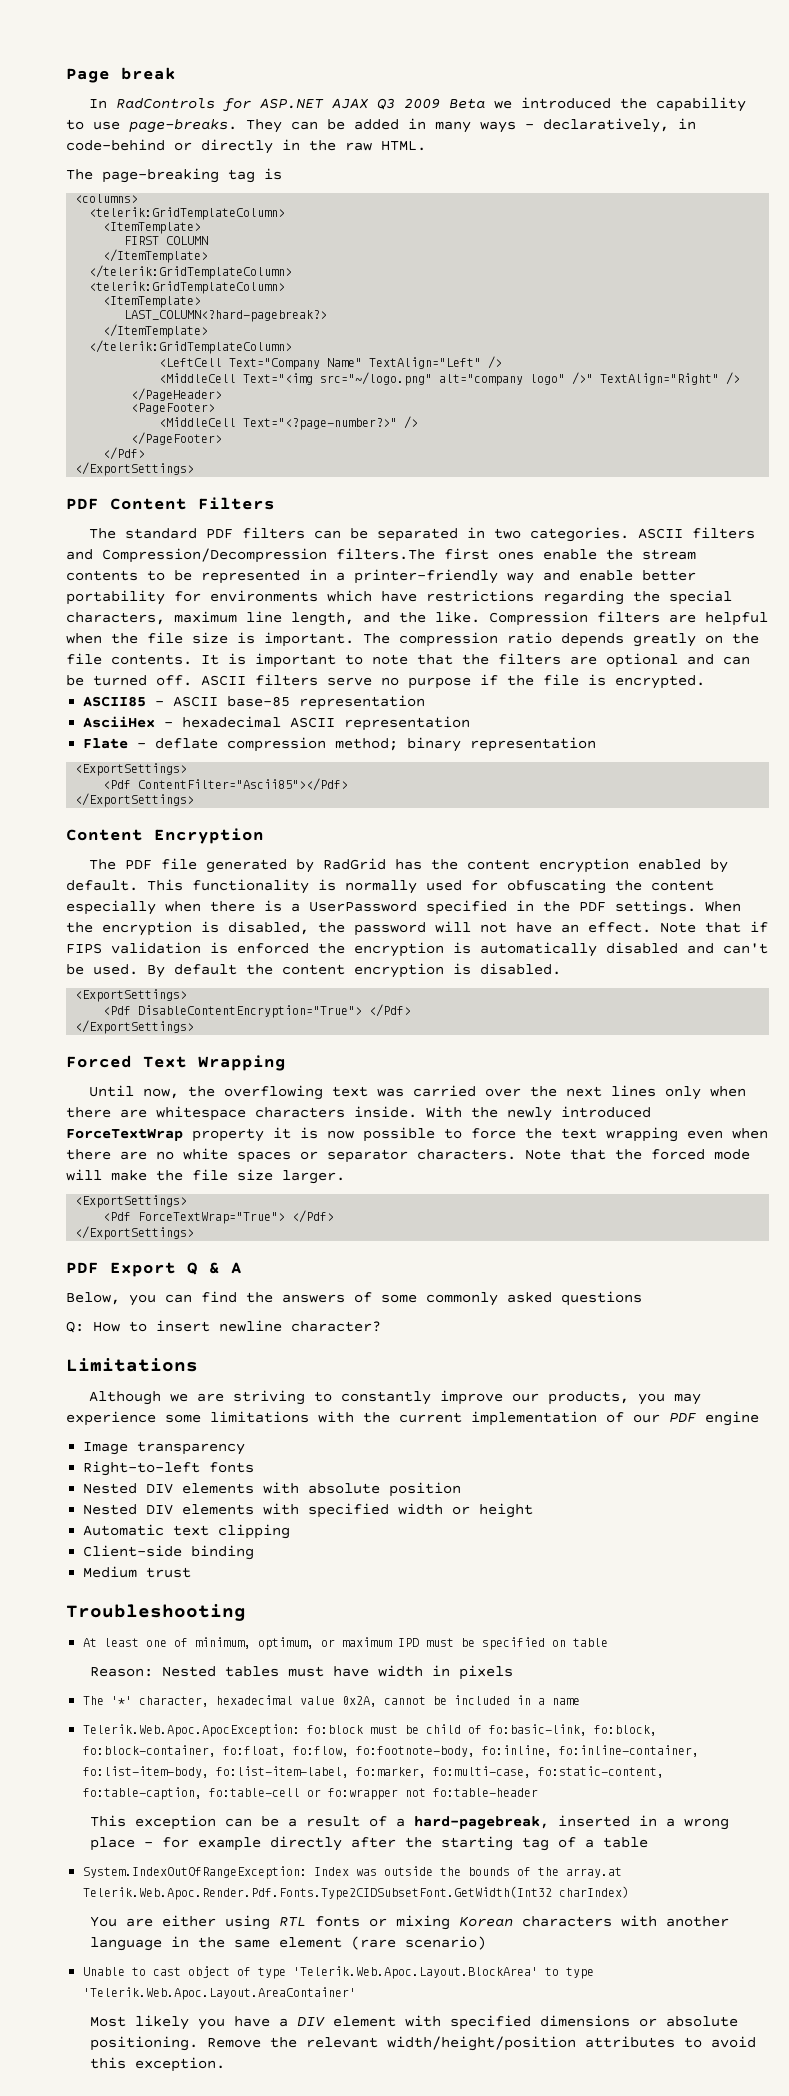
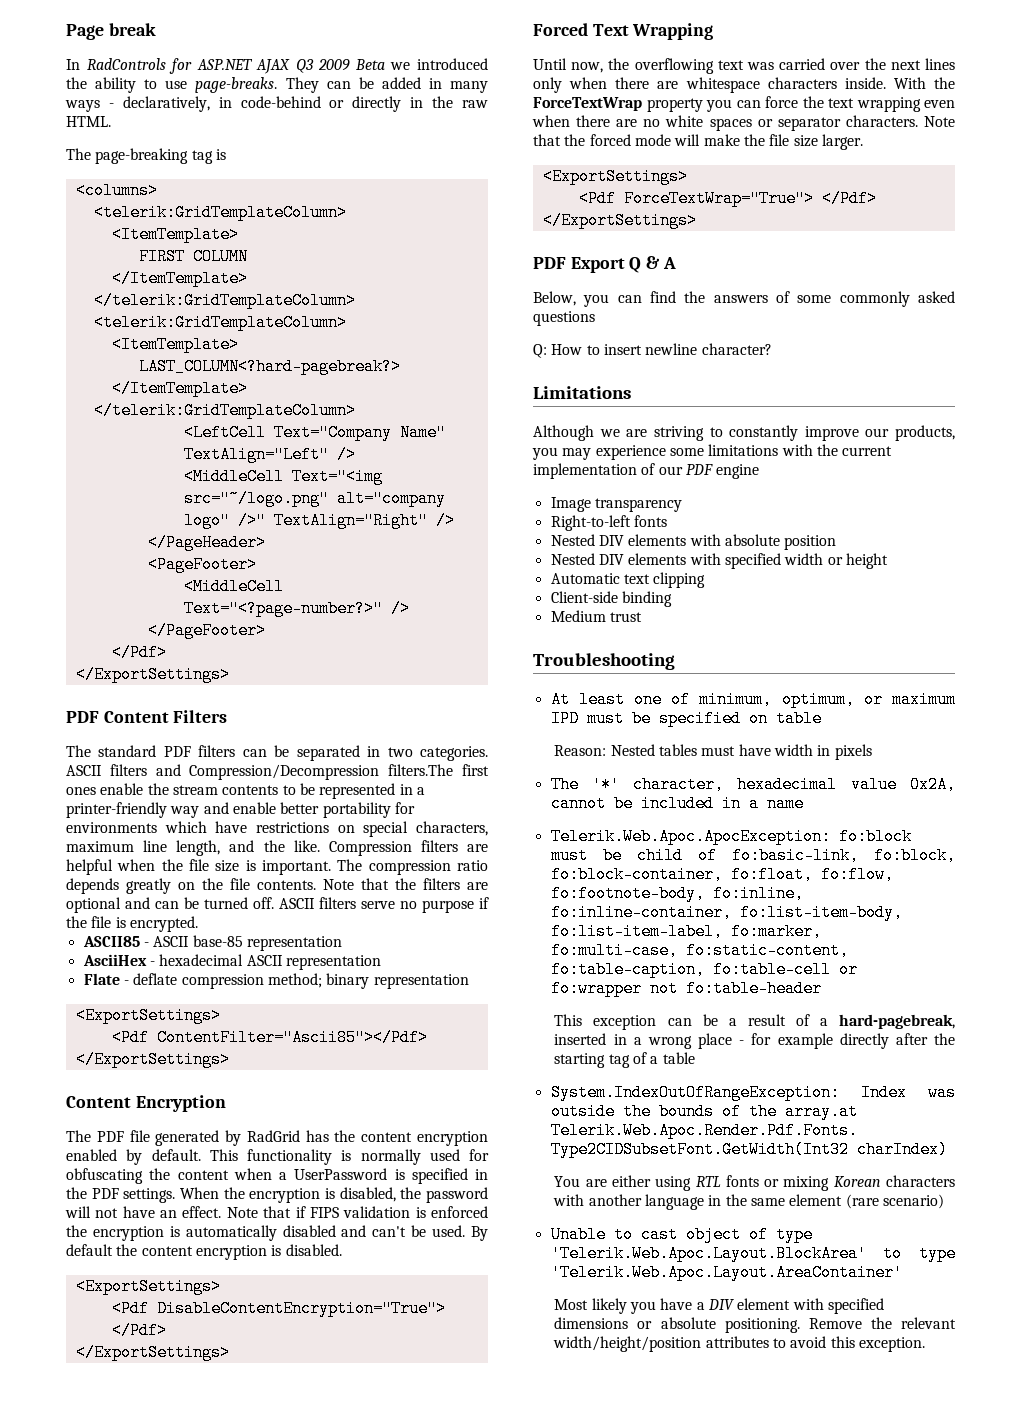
- In RadControls for ASP.NET AJAX Q3 2009 Beta we introduced the capability to use page-breaks.
+ In RadControls for ASP.NET AJAX Q3 2009 Beta we introduced the ability to use page-breaks.
- ASCII filters and Compression/Decompression filters.The first ones enable the stream contents to be represented in a printer-friendly way and enable better portability for environments which have restrictions regarding the special characters, maximum line length, and the like.
+ ASCII filters and Compression/Decompression filters.The first ones enable the stream contents to be represented in a printer-friendly way and enable better portability for environments which have restrictions on special characters, maximum line length, and the like.
- It is important to note that the filters are optional and can be turned off.
+ Note that the filters are optional and can be turned off.
- This functionality is normally used for obfuscating the content especially when there is a UserPassword specified in the PDF settings.
+ This functionality is normally used for obfuscating the content when a UserPassword is specified in the PDF settings.
- With the newly introduced ForceTextWrap property it is now possible to force the text wrapping even when there are no white spaces or separator characters.
+ With the ForceTextWrap property you can force the text wrapping even when there are no white spaces or separator characters.

